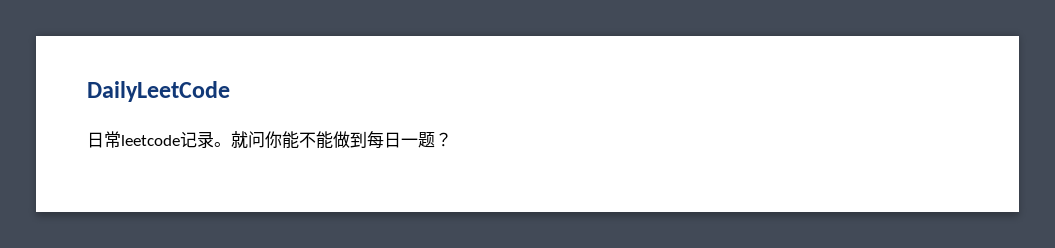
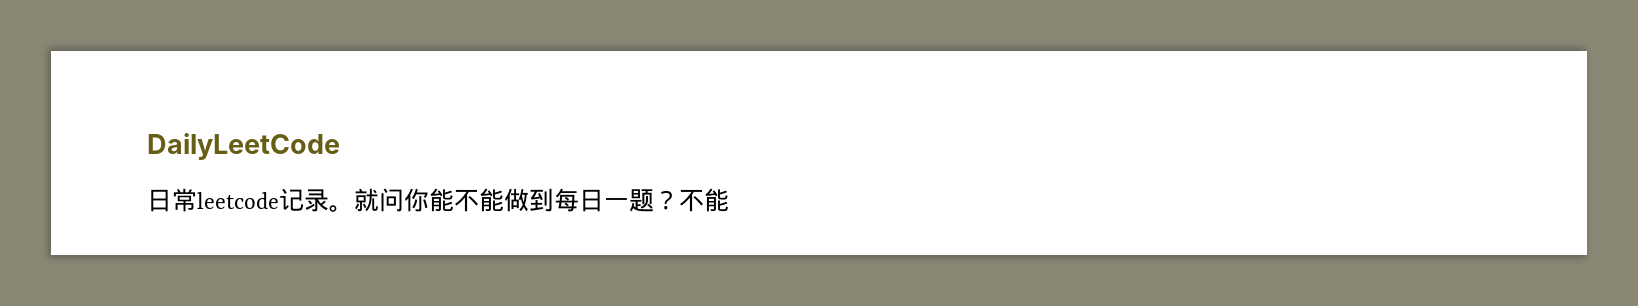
- 就问你能不能做到每日一题？
+ 就问你能不能做到每日一题？不能

